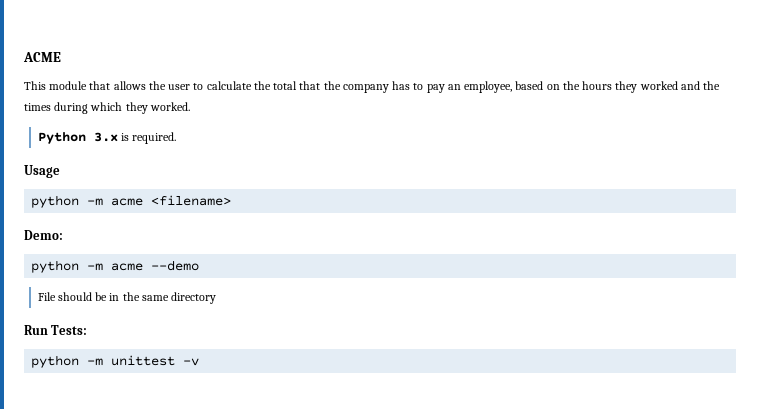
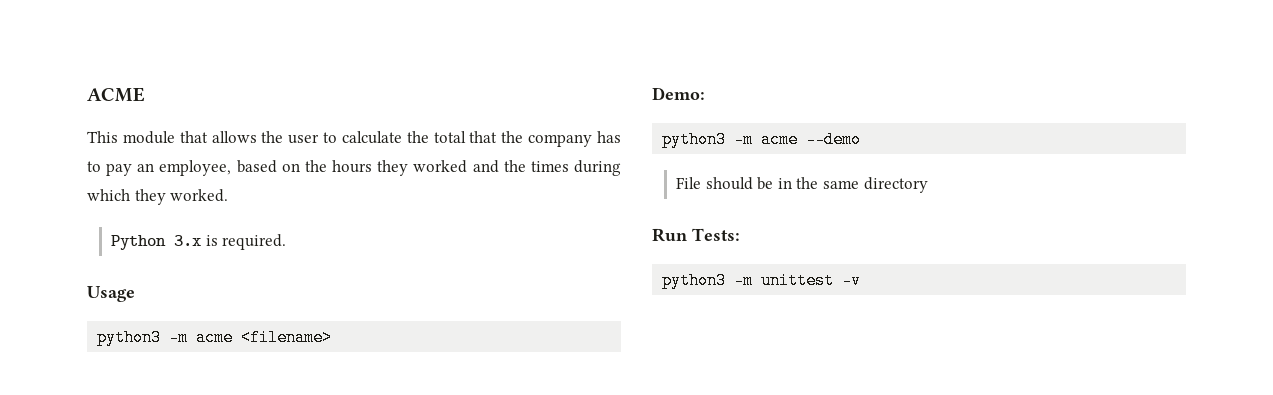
- python -m acme <filename>
+ python3 -m acme <filename>
- python -m acme --demo
+ python3 -m acme --demo
- python -m unittest -v
+ python3 -m unittest -v

